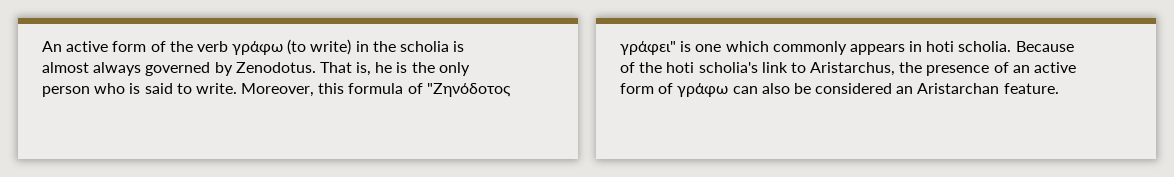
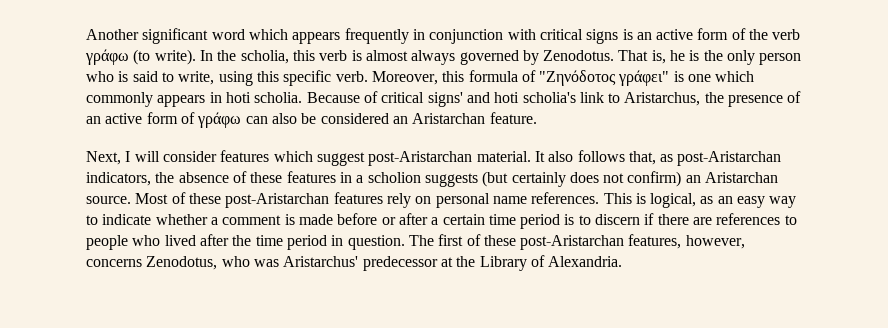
- An active form of the verb γράφω (to write) in the scholia is almost always governed by Zenodotus.
+ Another significant word which appears frequently in conjunction with critical signs is an active form of the verb γράφω (to write). In the scholia, this verb is almost always governed by Zenodotus.
- That is, he is the only person who is said to write.
+ That is, he is the only person who is said to write, using this specific verb.
- Because of the hoti scholia's link to Aristarchus, the presence of an active form of γράφω can also be considered an Aristarchan feature.
+ Because of critical signs' and hoti scholia's link to Aristarchus, the presence of an active form of γράφω can also be considered an Aristarchan feature.
+ Next, I will consider features which suggest post-Aristarchan material. It also follows that, as post-Aristarchan indicators, the absence of these features in a scholion suggests (but certainly does not confirm) an Aristarchan source. Most of these post-Aristarchan features rely on personal name references. This is logical, as an easy way to indicate whether a comment is made before or after a certain time period is to discern if there are references to people who lived after the time period in question. The first of these post-Aristarchan features, however, concerns Zenodotus, who was Aristarchus' predecessor at the Library of Alexandria.

